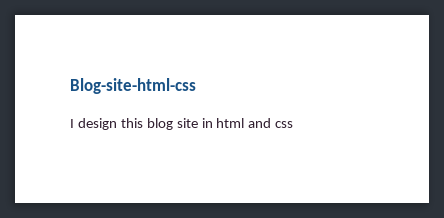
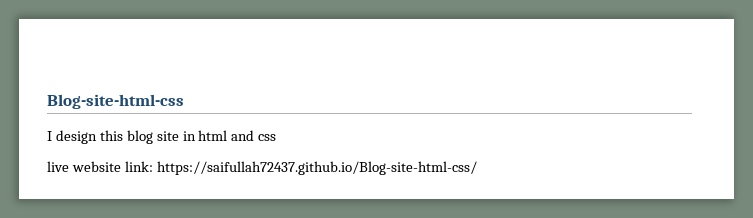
+ live website link: https://saifullah72437.github.io/Blog-site-html-css/

